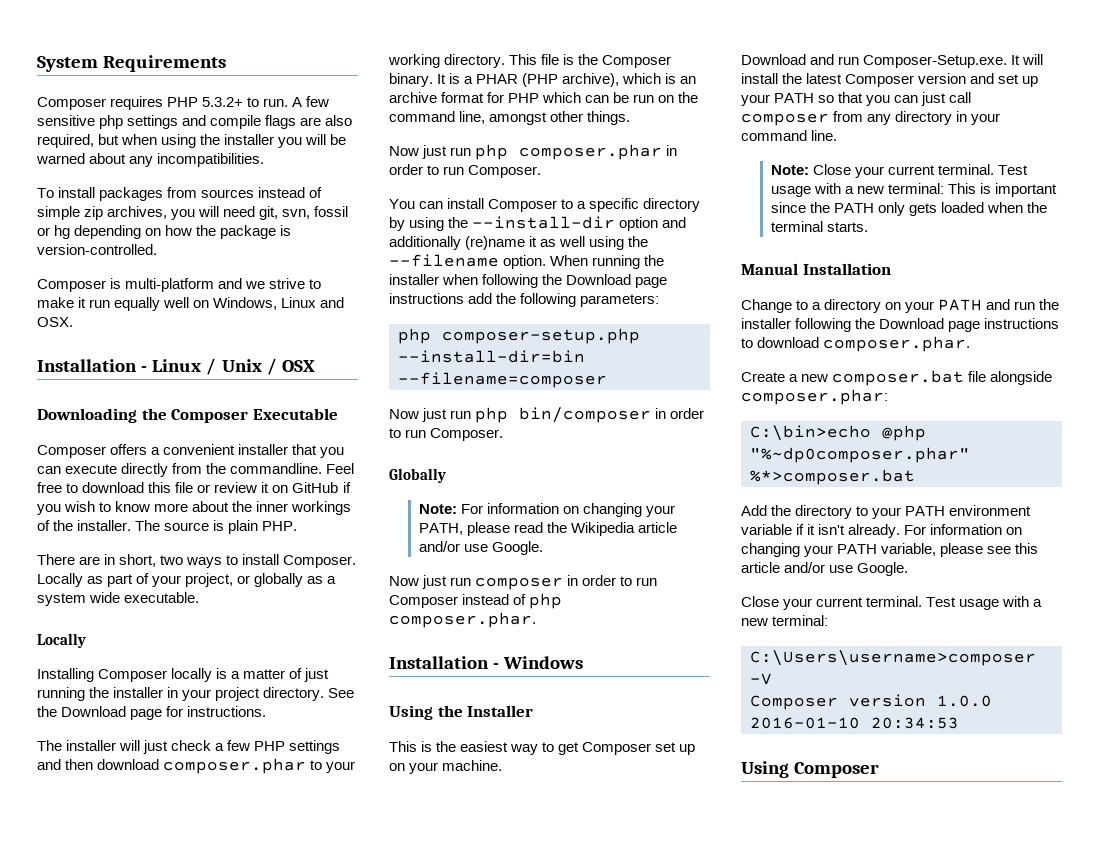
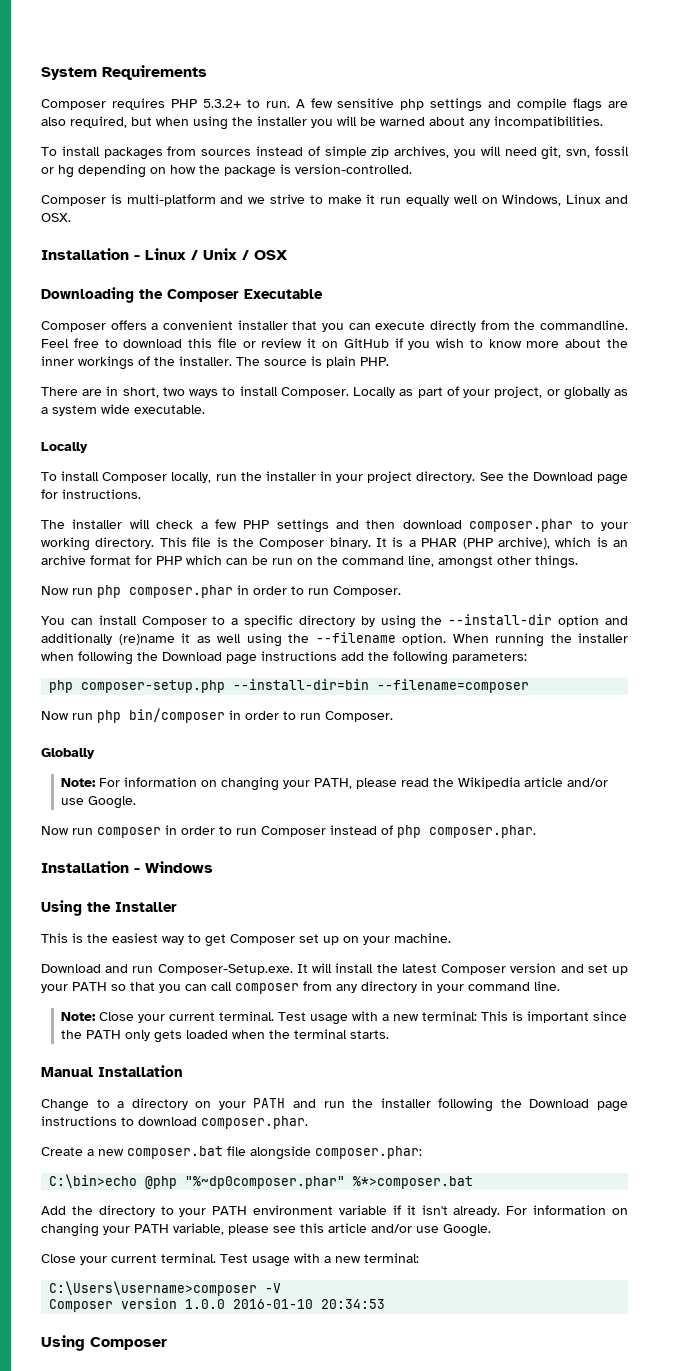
- Installing Composer locally is a matter of just running the installer in your project directory.
+ To install Composer locally, run the installer in your project directory.
- The installer will just check a few PHP settings and then download composer.phar to your working directory.
+ The installer will check a few PHP settings and then download composer.phar to your working directory.
- Now just run php composer.phar in order to run Composer.
+ Now run php composer.phar in order to run Composer.
- Now just run php bin/composer in order to run Composer.
+ Now run php bin/composer in order to run Composer.
- Now just run composer in order to run Composer instead of php composer.phar.
+ Now run composer in order to run Composer instead of php composer.phar.
- Download and run Composer-Setup.exe. It will install the latest Composer version and set up your PATH so that you can just call composer from any directory in your command line.
+ Download and run Composer-Setup.exe. It will install the latest Composer version and set up your PATH so that you can call composer from any directory in your command line.

